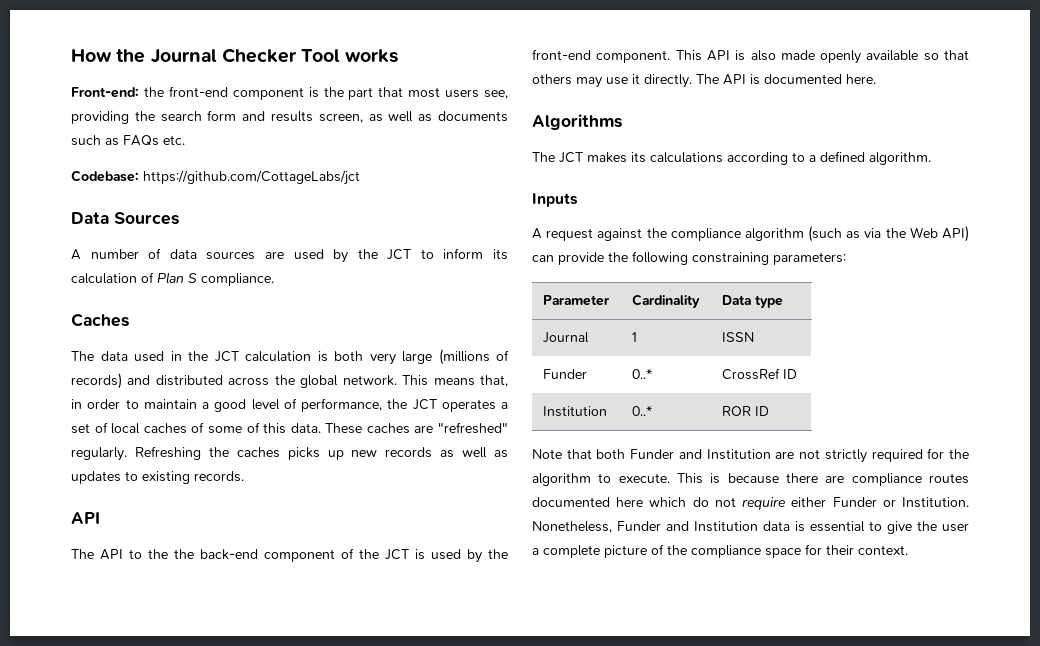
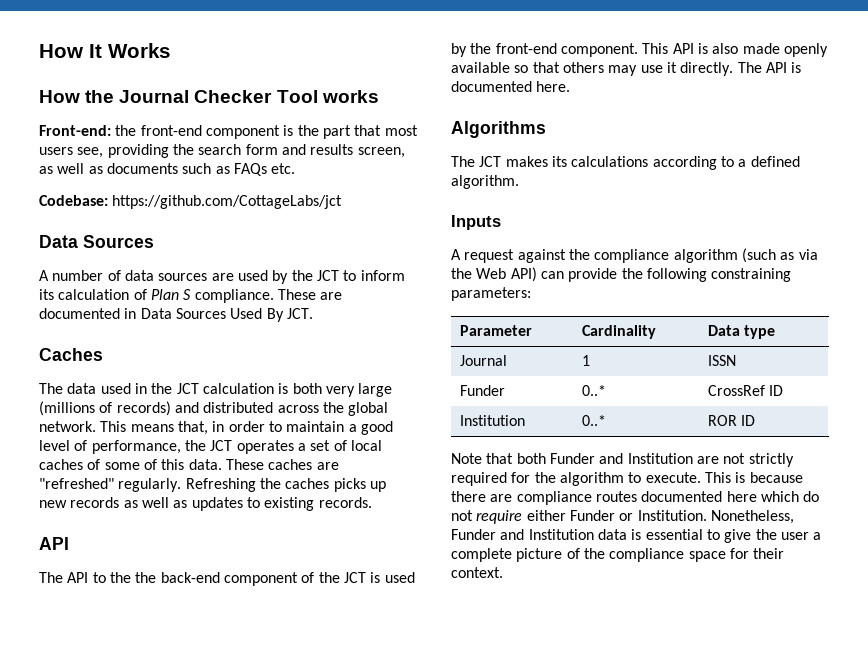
+ How It Works
+ These are documented in Data Sources Used By JCT.

